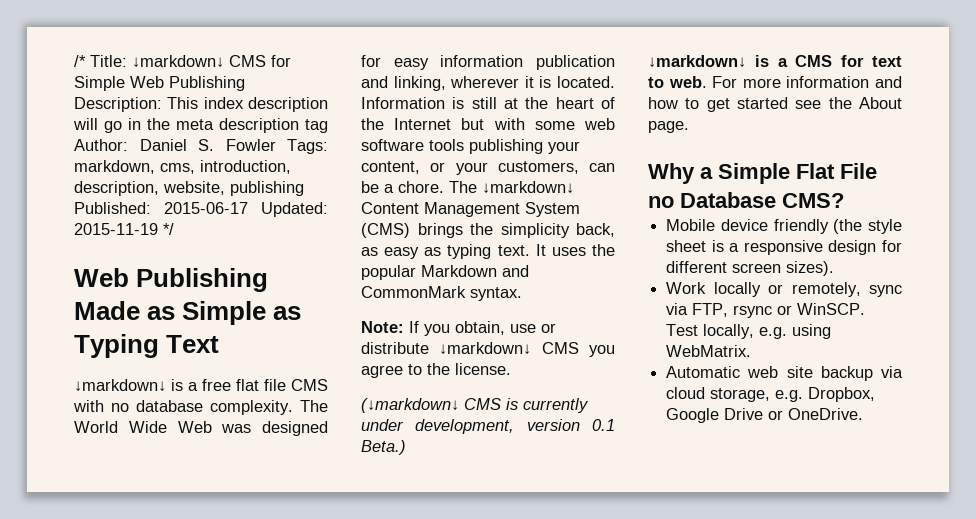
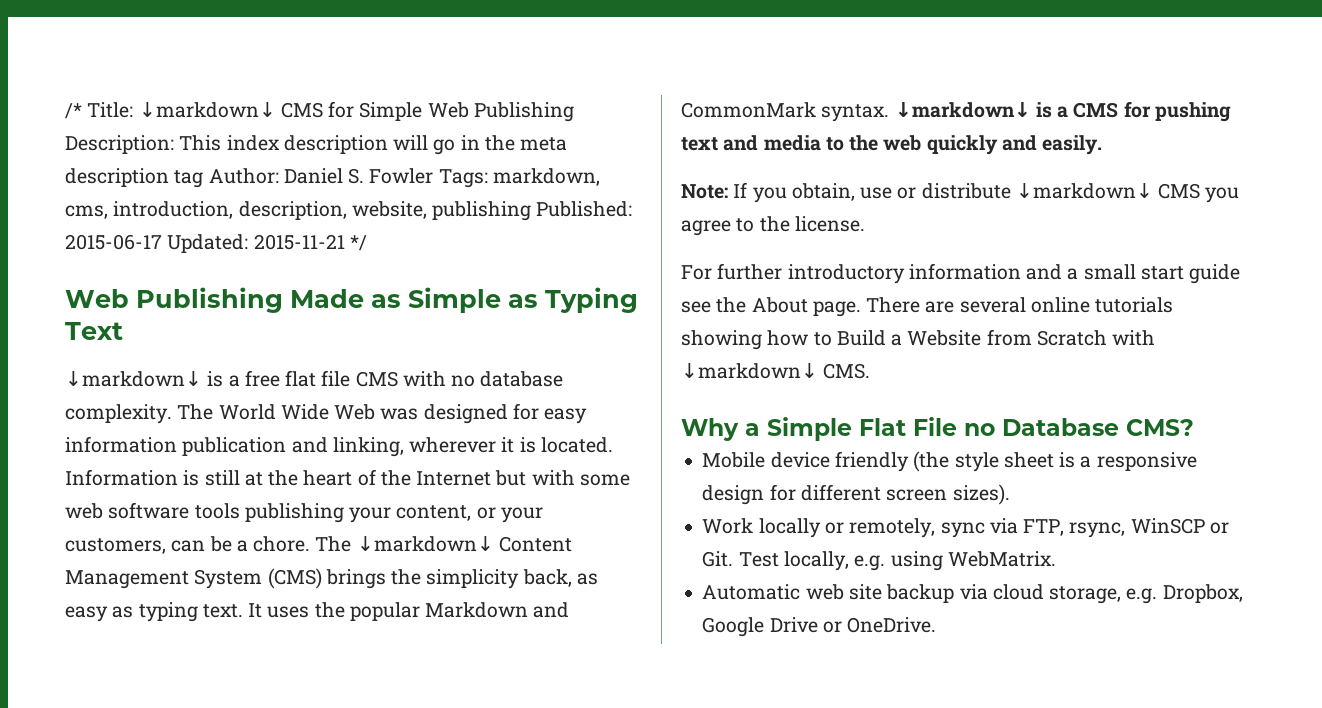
- /* Title: ↓markdown↓ CMS for Simple Web Publishing Description: This index description will go in the meta description tag Author: Daniel S. Fowler Tags: markdown, cms, introduction, description, website, publishing Published: 2015-06-17 Updated: 2015-11-19 */
+ /* Title: ↓markdown↓ CMS for Simple Web Publishing Description: This index description will go in the meta description tag Author: Daniel S. Fowler Tags: markdown, cms, introduction, description, website, publishing Published: 2015-06-17 Updated: 2015-11-21 */
+ ↓markdown↓ is a CMS for pushing text and media to the web quickly and easily.
- (↓markdown↓ CMS is currently under development, version 0.1 Beta.)
- ↓markdown↓ is a CMS for text to web. For more information and how to get started see the About page.
+ For further introductory information and a small start guide see the About page. There are several online tutorials showing how to Build a Website from Scratch with ↓markdown↓ CMS.
- Work locally or remotely, sync via FTP, rsync or WinSCP. Test locally, e.g. using WebMatrix.
+ Work locally or remotely, sync via FTP, rsync, WinSCP or Git. Test locally, e.g. using WebMatrix.

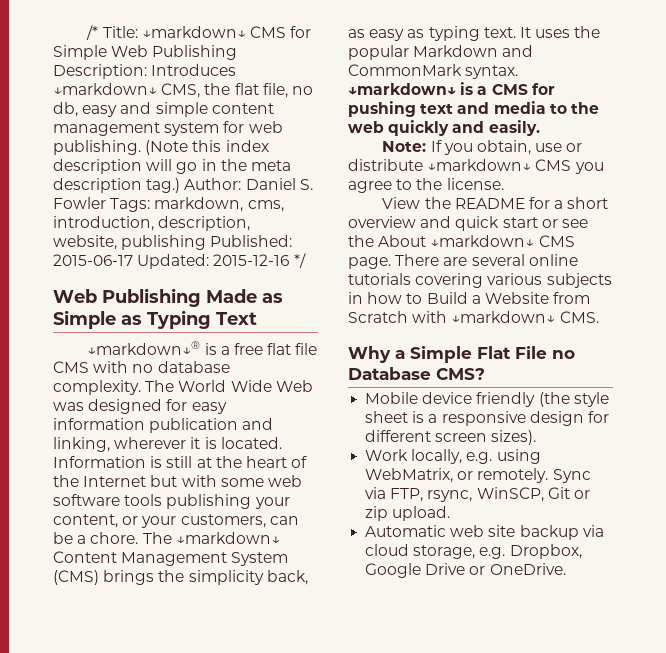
- /* Title: ↓markdown↓ CMS for Simple Web Publishing Description: This index description will go in the meta description tag Author: Daniel S. Fowler Tags: markdown, cms, introduction, description, website, publishing Published: 2015-06-17 Updated: 2015-11-21 */
+ /* Title: ↓markdown↓ CMS for Simple Web Publishing Description: Introduces ↓markdown↓ CMS, the flat file, no db, easy and simple content management system for web publishing. (Note this index description will go in the meta description tag.) Author: Daniel S. Fowler Tags: markdown, cms, introduction, description, website, publishing Published: 2015-06-17 Updated: 2015-12-16 */
- ↓markdown↓ is a free flat file CMS with no database complexity.
+ ↓markdown↓® is a free flat file CMS with no database complexity.
- For further introductory information and a small start guide see the About page.
+ View the README for a short overview and quick start or see the About ↓markdown↓ CMS page.
- There are several online tutorials showing how to Build a Website from Scratch with ↓markdown↓ CMS.
+ There are several online tutorials covering various subjects in how to Build a Website from Scratch with ↓markdown↓ CMS.
- Work locally or remotely, sync via FTP, rsync, WinSCP or Git. Test locally, e.g. using WebMatrix.
+ Work locally, e.g. using WebMatrix, or remotely. Sync via FTP, rsync, WinSCP, Git or zip upload.

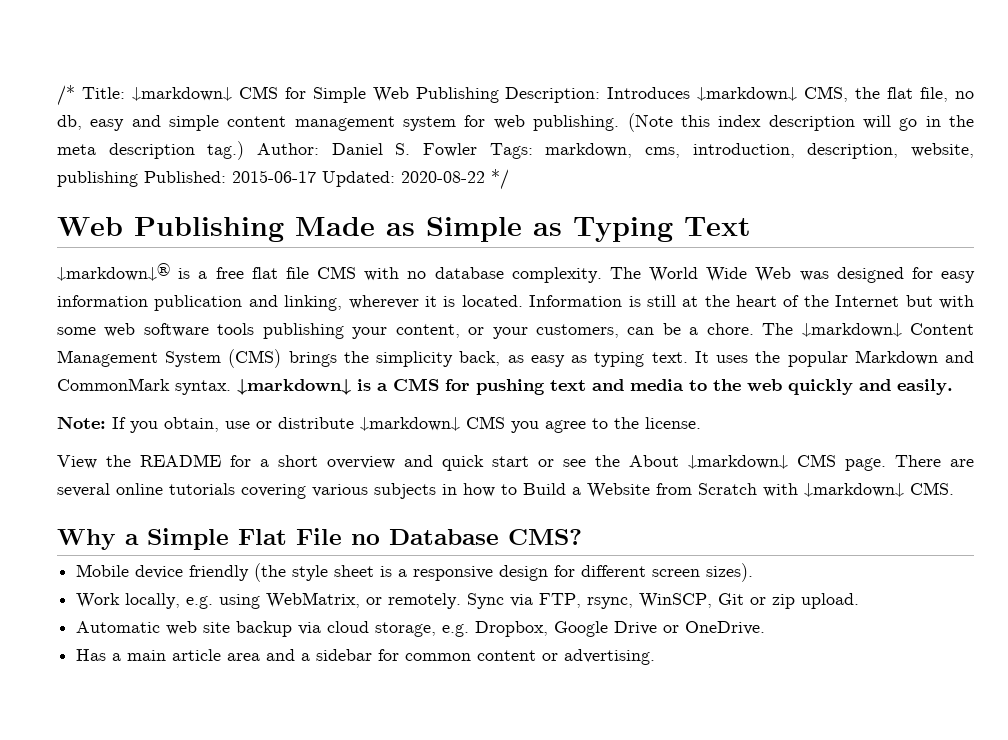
- Author: Daniel S. Fowler Tags: markdown, cms, introduction, description, website, publishing Published: 2015-06-17 Updated: 2015-12-16 */
+ Author: Daniel S. Fowler Tags: markdown, cms, introduction, description, website, publishing Published: 2015-06-17 Updated: 2020-08-22 */
+ Has a main article area and a sidebar for common content or advertising.

